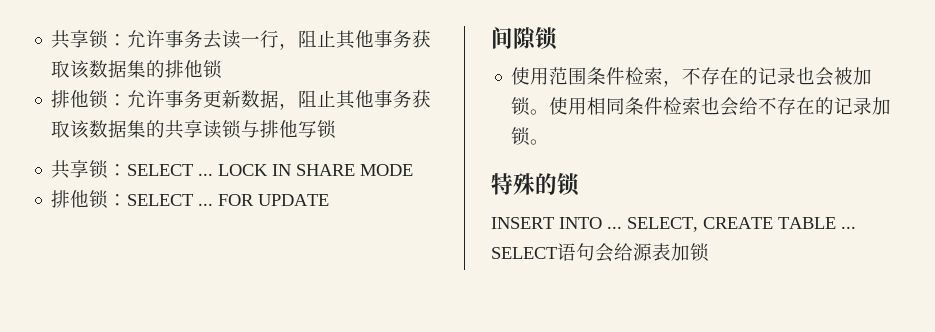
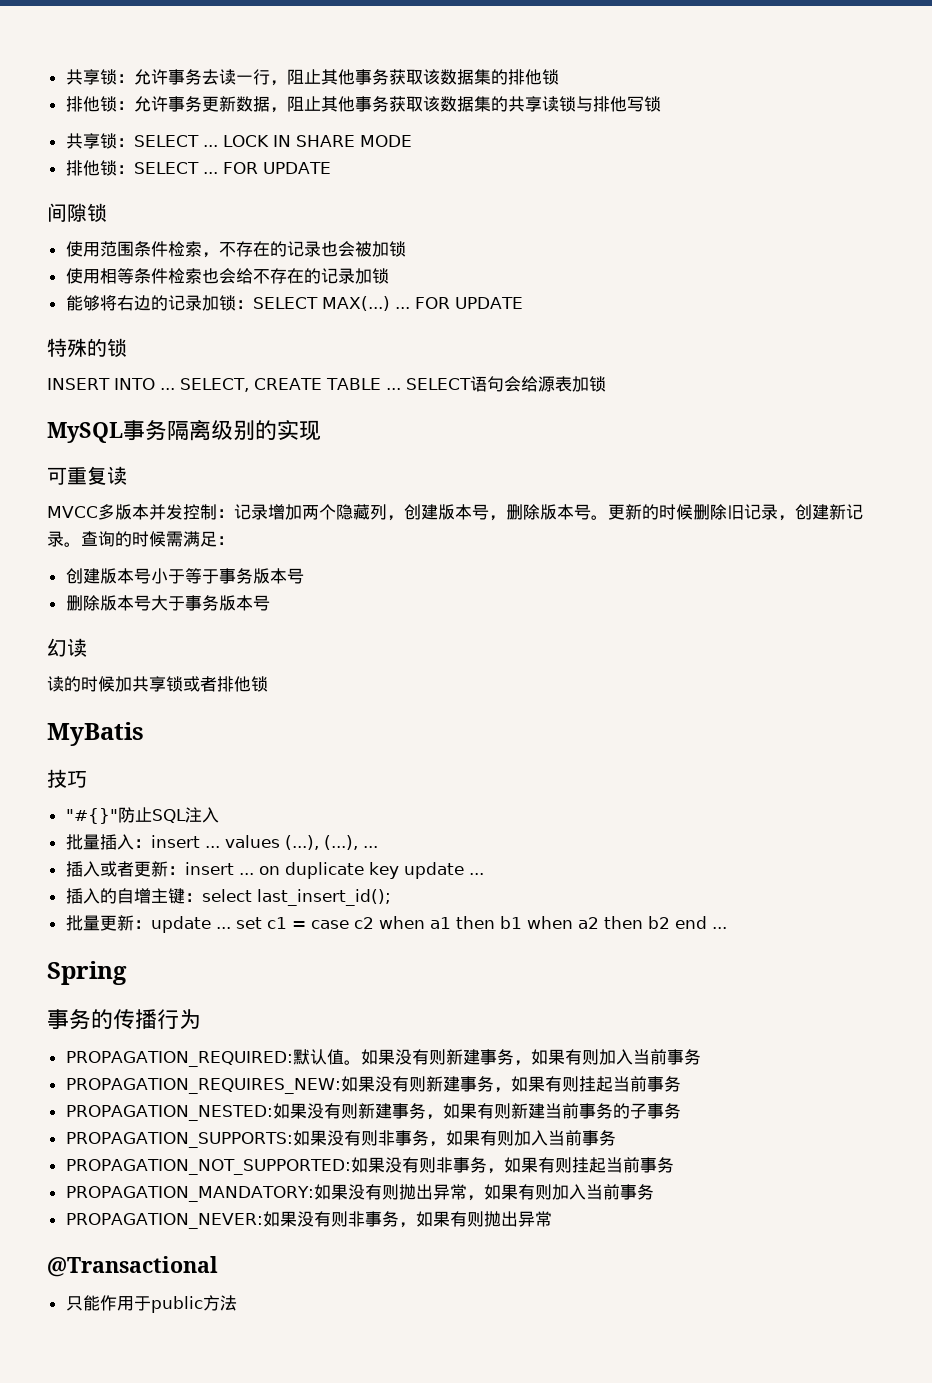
- 使用范围条件检索，不存在的记录也会被加锁。使用相同条件检索也会给不存在的记录加锁。
+ 使用范围条件检索，不存在的记录也会被加锁
+ 使用相等条件检索也会给不存在的记录加锁
+ 能够将右边的记录加锁：SELECT MAX(...) ... FOR UPDATE
+ MySQL事务隔离级别的实现
+ 可重复读
+ MVCC多版本并发控制：记录增加两个隐藏列，创建版本号，删除版本号。更新的时候删除旧记录，创建新记录。查询的时候需满足：
+ 创建版本号小于等于事务版本号
+ 删除版本号大于事务版本号
+ 幻读
+ 读的时候加共享锁或者排他锁
+ MyBatis
+ 技巧
+ "#{}"防止SQL注入
+ 批量插入：insert ... values (...), (...), ...
+ 插入或者更新：insert ... on duplicate key update ...
+ 插入的自增主键：select last_insert_id();
+ 批量更新：update ... set c1 = case c2 when a1 then b1 when a2 then b2 end ...
+ Spring
+ 事务的传播行为
+ PROPAGATION_REQUIRED:默认值。如果没有则新建事务，如果有则加入当前事务
+ PROPAGATION_REQUIRES_NEW:如果没有则新建事务，如果有则挂起当前事务
+ PROPAGATION_NESTED:如果没有则新建事务，如果有则新建当前事务的子事务
+ PROPAGATION_SUPPORTS:如果没有则非事务，如果有则加入当前事务
+ PROPAGATION_NOT_SUPPORTED:如果没有则非事务，如果有则挂起当前事务
+ PROPAGATION_MANDATORY:如果没有则抛出异常，如果有则加入当前事务
+ PROPAGATION_NEVER:如果没有则非事务，如果有则抛出异常
+ @Transactional
+ 只能作用于public方法

